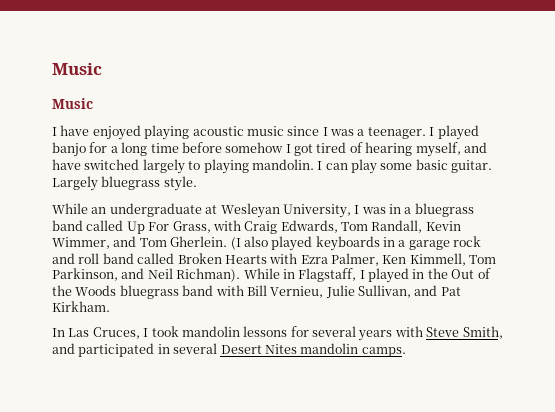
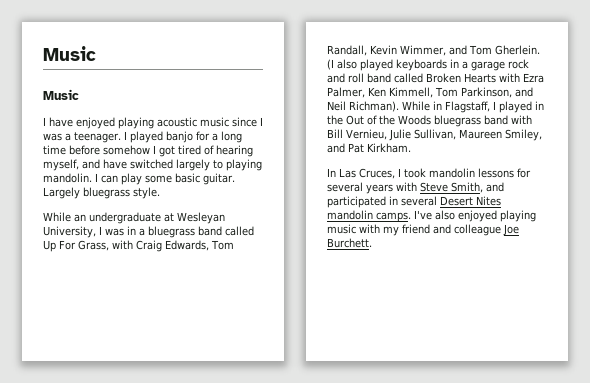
- While in Flagstaff, I played in the Out of the Woods bluegrass band with Bill Vernieu, Julie Sullivan, and Pat Kirkham.
+ While in Flagstaff, I played in the Out of the Woods bluegrass band with Bill Vernieu, Julie Sullivan, Maureen Smiley, and Pat Kirkham.
+ I've also enjoyed playing music with my friend and colleague Joe Burchett.

